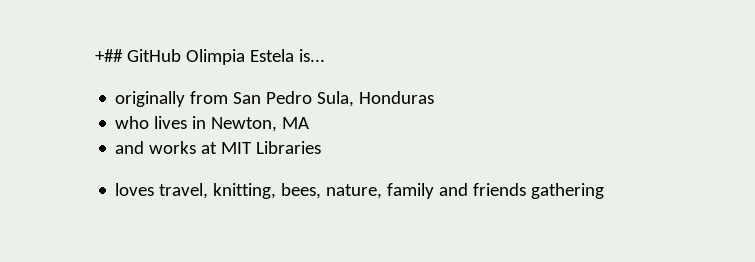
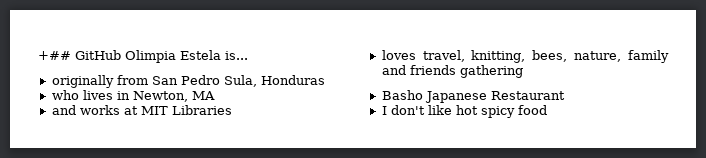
+ Basho Japanese Restaurant
+ I don't like hot spicy food

